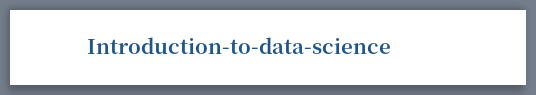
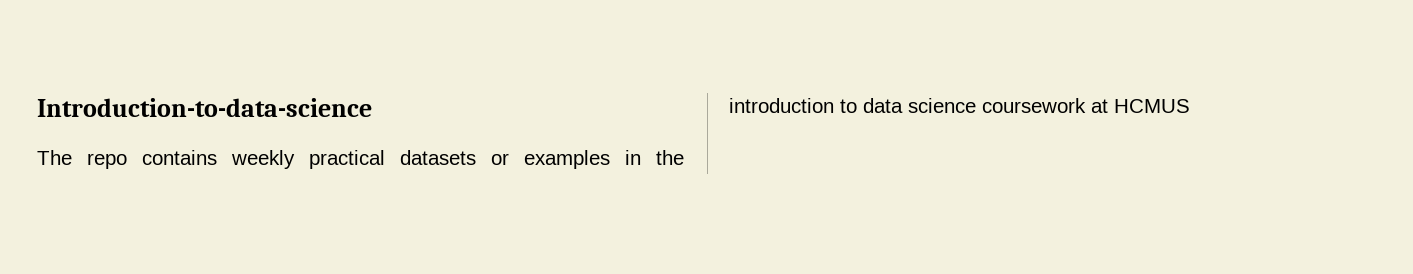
+ The repo contains weekly practical datasets or examples in the introduction to data science coursework at HCMUS

